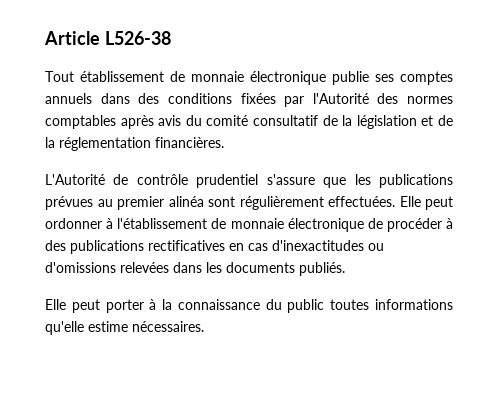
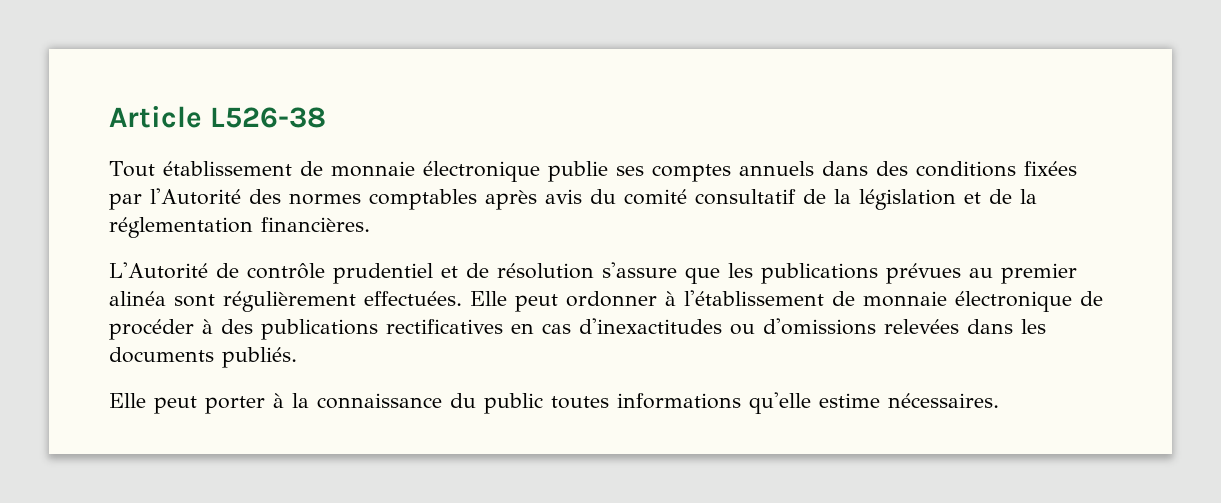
- L'Autorité de contrôle prudentiel s'assure que les publications prévues au premier alinéa sont régulièrement effectuées.
+ L'Autorité de contrôle prudentiel et de résolution s'assure que les publications prévues au premier alinéa sont régulièrement effectuées.

